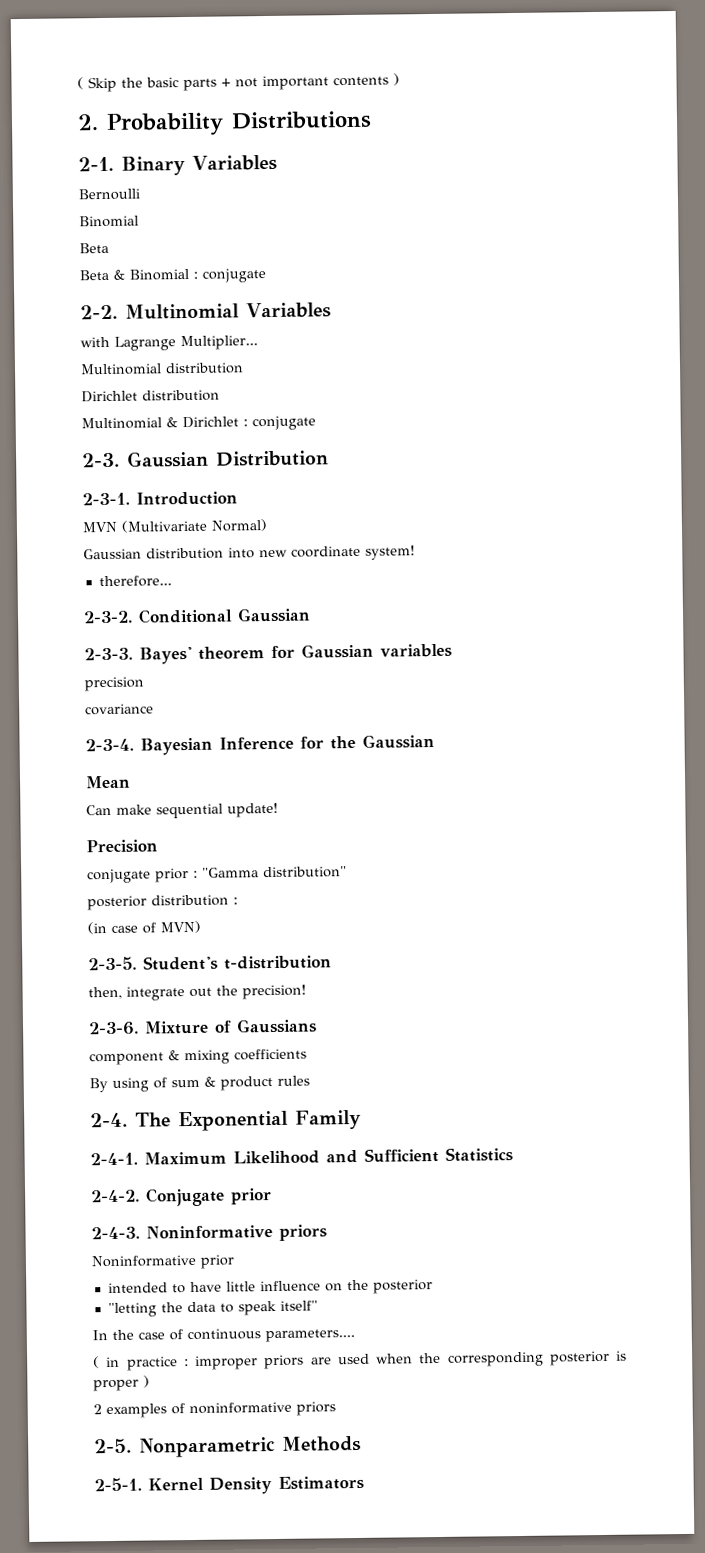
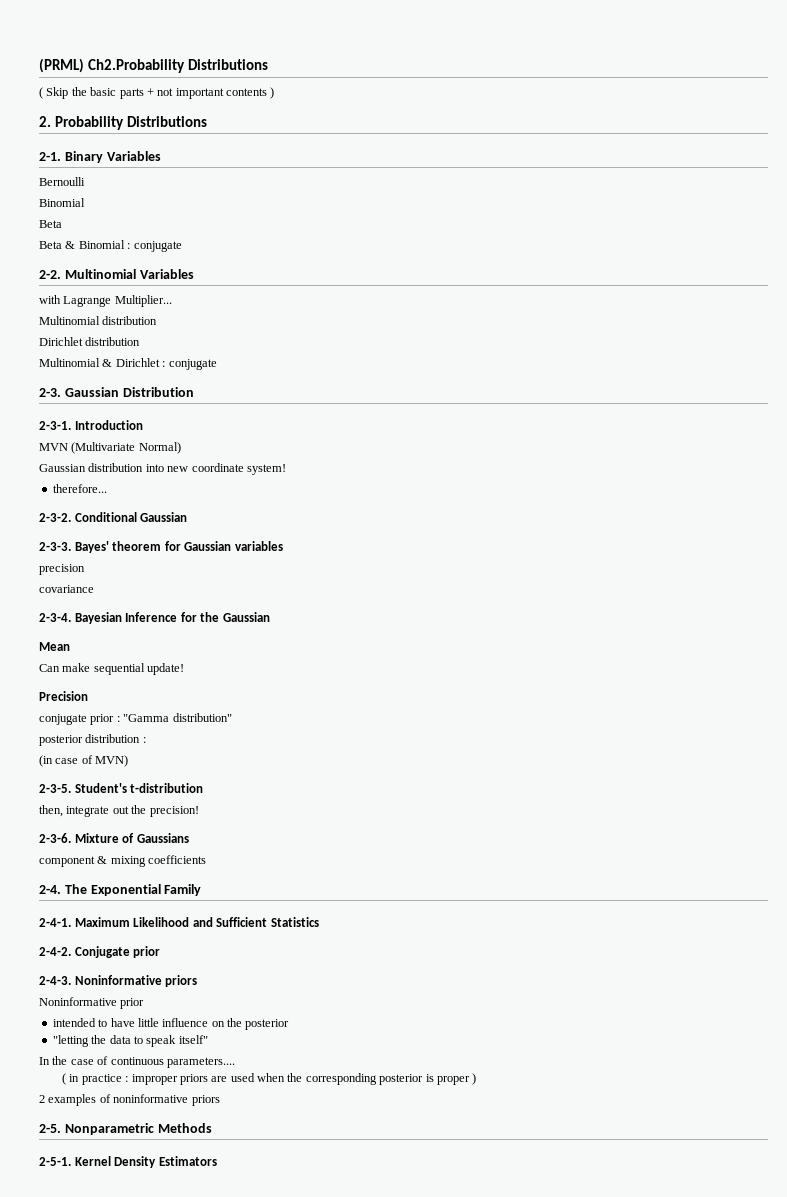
+ (PRML) Ch2.Probability Distributions
- By using of sum & product rules

